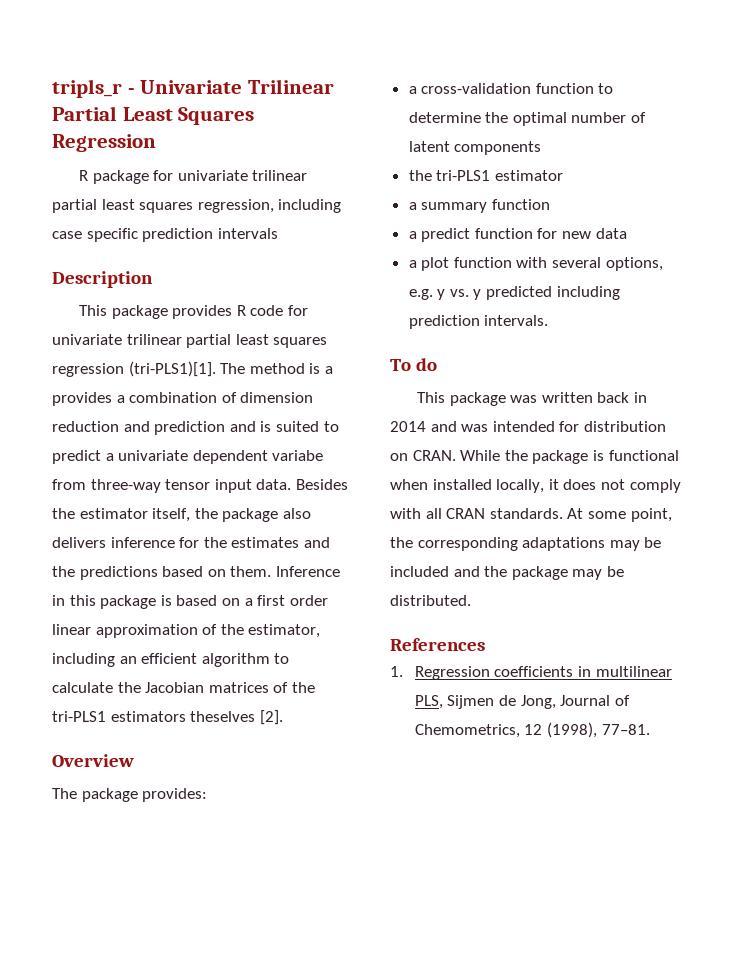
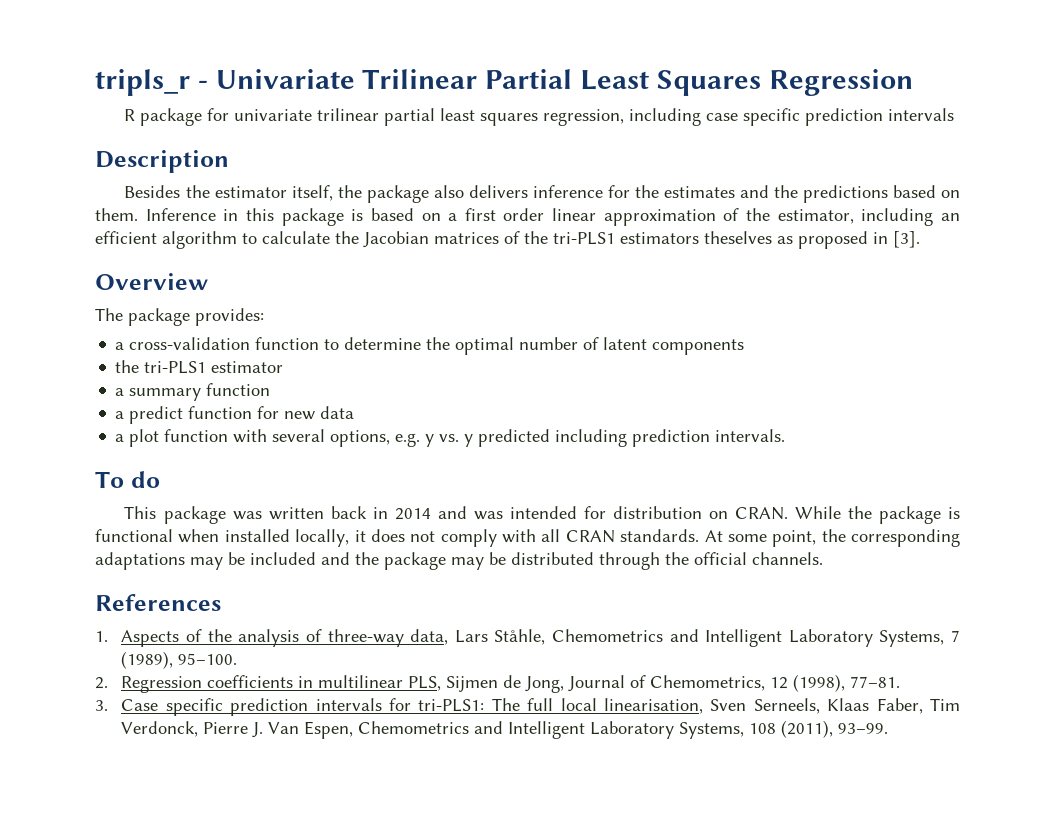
- This package provides R code for univariate trilinear partial least squares regression (tri-PLS1)[1]. The method is a provides a combination of dimension reduction and prediction and is suited to predict a univariate dependent variabe from three-way tensor input data.
- Inference in this package is based on a first order linear approximation of the estimator, including an efficient algorithm to calculate the Jacobian matrices of the tri-PLS1 estimators theselves [2].
+ Inference in this package is based on a first order linear approximation of the estimator, including an efficient algorithm to calculate the Jacobian matrices of the tri-PLS1 estimators theselves as proposed in [3].
- At some point, the corresponding adaptations may be included and the package may be distributed.
+ At some point, the corresponding adaptations may be included and the package may be distributed through the official channels.
  References
- 1. Regression coefficients in multilinear PLS, Sijmen de Jong, Journal of Chemometrics, 12 (1998), 77–81.
+ 1. Aspects of the analysis of three-way data, Lars Ståhle, Chemometrics and Intelligent Laboratory Systems, 7 (1989), 95–100.
+ 2. Regression coefficients in multilinear PLS, Sijmen de Jong, Journal of Chemometrics, 12 (1998), 77–81.
+ 3. Case specific prediction intervals for tri-PLS1: The full local linearisation, Sven Serneels, Klaas Faber, Tim Verdonck, Pierre J. Van Espen, Chemometrics and Intelligent Laboratory Systems, 108 (2011), 93–99.

